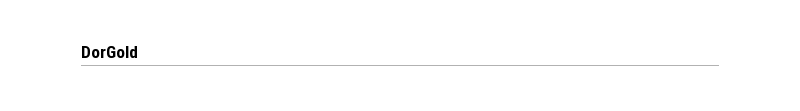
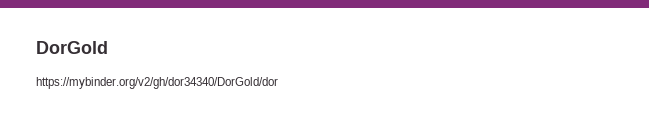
+ https://mybinder.org/v2/gh/dor34340/DorGold/dor

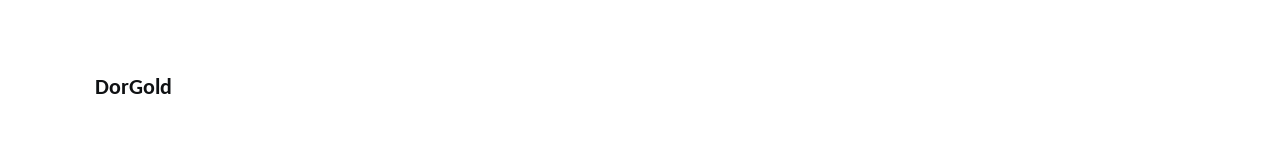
- https://mybinder.org/v2/gh/dor34340/DorGold/dor

